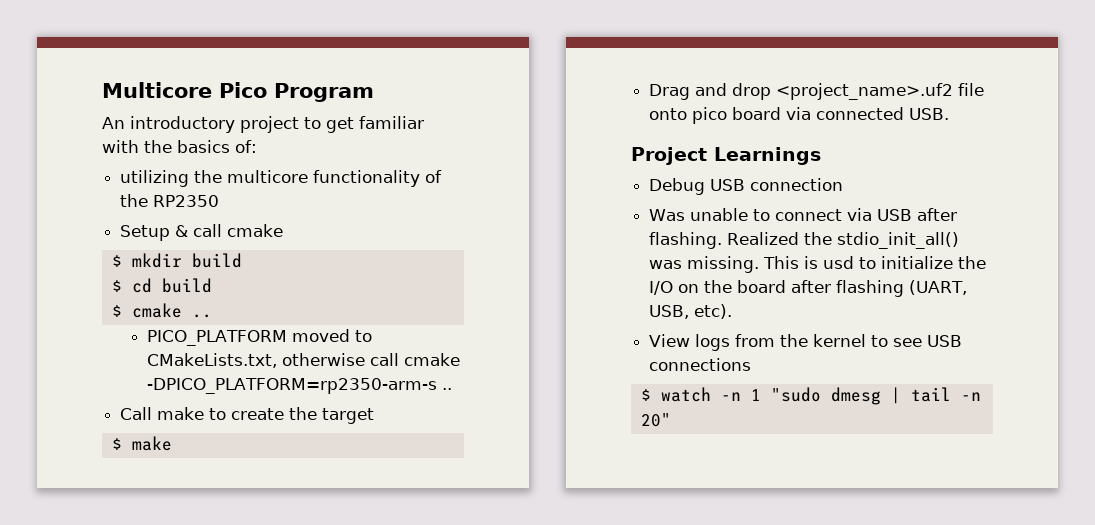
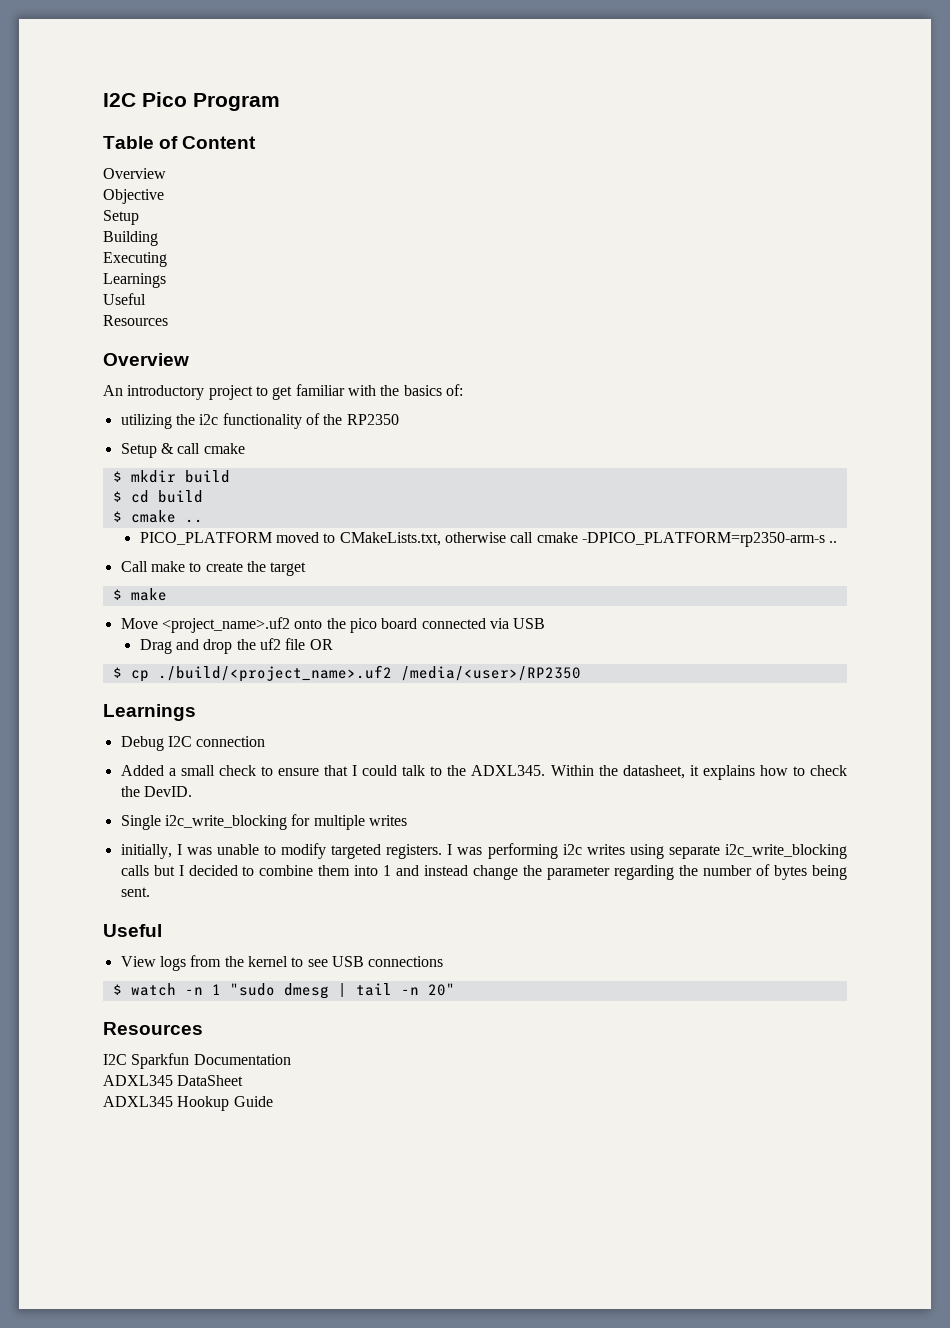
- Multicore Pico Program
+ I2C Pico Program
+ Table of Content
+ Overview
+ Objective
+ Setup
+ Building
+ Executing
+ Learnings
+ Useful
+ Resources
+ Overview
- utilizing the multicore functionality of the RP2350
+ utilizing the i2c functionality of the RP2350
- Drag and drop <project_name>.uf2 file onto pico board via connected USB.
- Project Learnings
+ Move <project_name>.uf2 onto the pico board connected via USB
+ Drag and drop the uf2 file OR
+ $ cp ./build/<project_name>.uf2 /media/<user>/RP2350
+ Learnings
- Debug USB connection
+ Debug I2C connection
- Was unable to connect via USB after flashing. Realized the stdio_init_all() was missing. This is usd to initialize the I/O on the board after flashing (UART, USB, etc).
+ Added a small check to ensure that I could talk to the ADXL345. Within the datasheet, it explains how to check the DevID.
+ Single i2c_write_blocking for multiple writes
+ initially, I was unable to modify targeted registers. I was performing i2c writes using separate i2c_write_blocking calls but I decided to combine them into 1 and instead change the parameter regarding the number of bytes being sent.
+ Useful
  $ watch -n 1 "sudo dmesg | tail -n 20"
+ Resources
+ I2C Sparkfun Documentation
+ ADXL345 DataSheet
+ ADXL345 Hookup Guide

